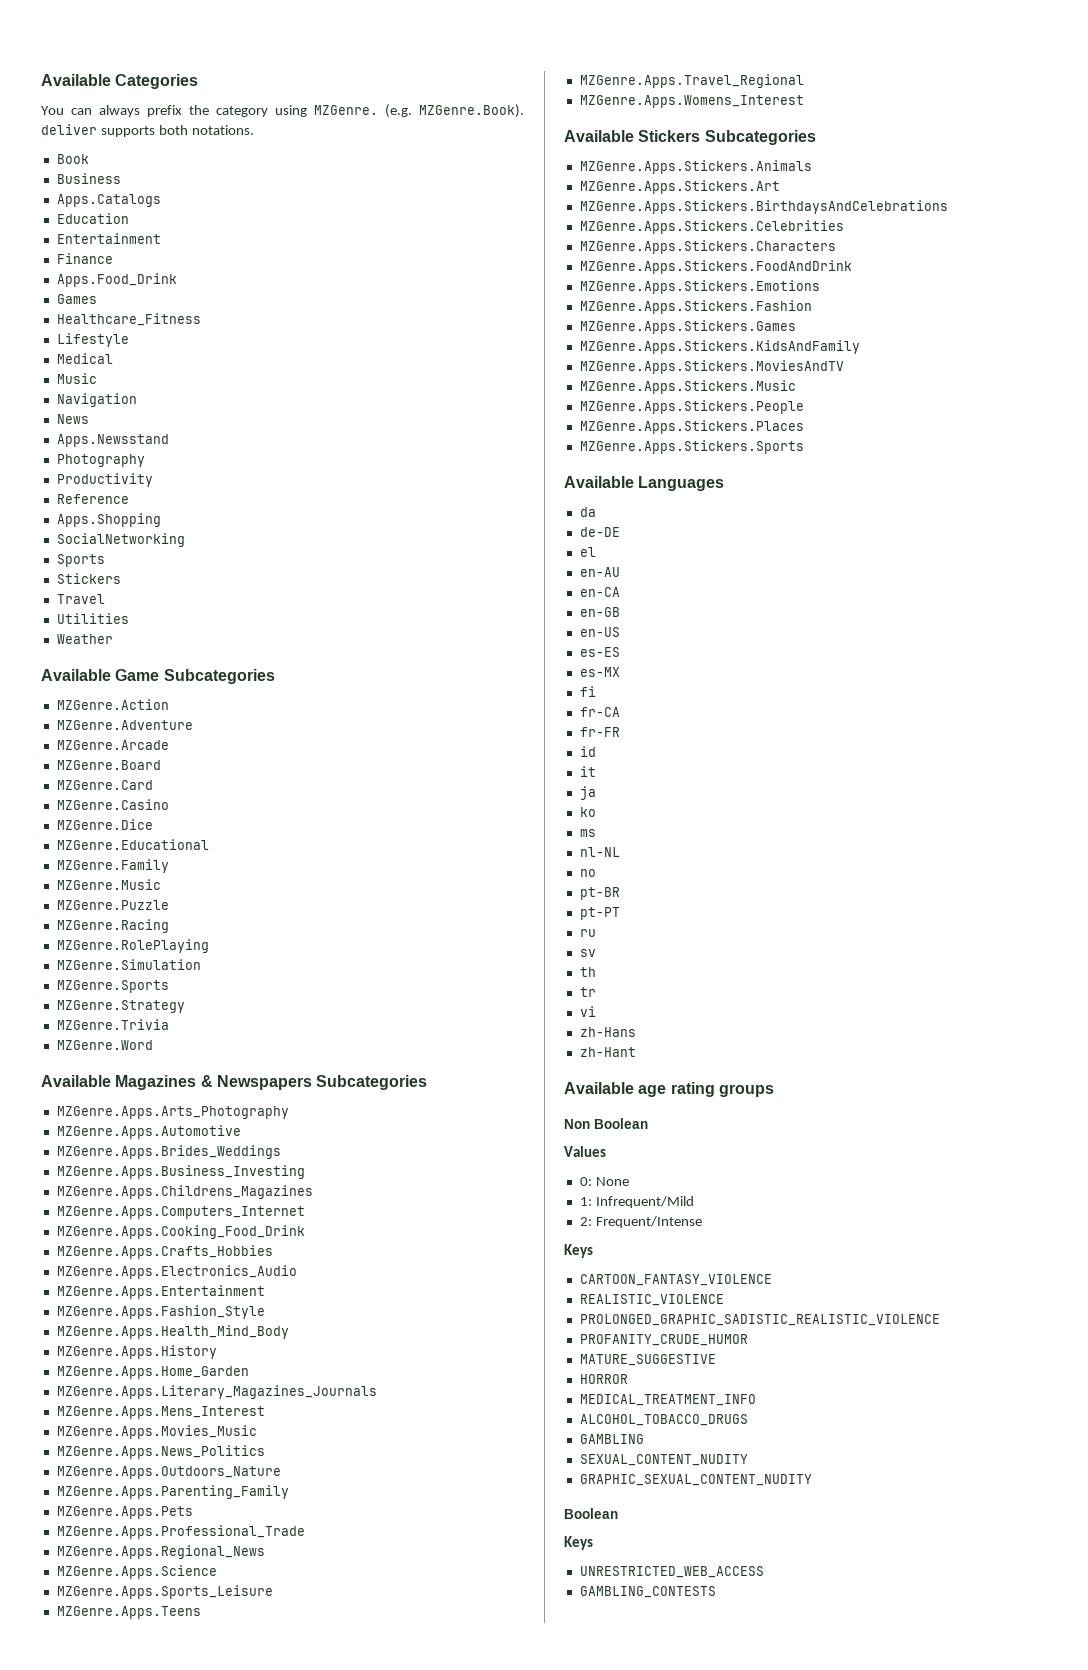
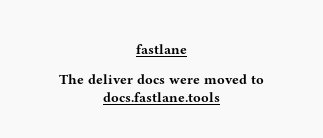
- Available Categories
- You can always prefix the category using MZGenre. (e.g. MZGenre.Book). deliver supports both notations.
- Book
- Business
- Apps.Catalogs
- Education
- Entertainment
- Finance
- Apps.Food_Drink
- Games
- Healthcare_Fitness
- Lifestyle
- Medical
- Music
- Navigation
- News
- Apps.Newsstand
- Photography
- Productivity
- Reference
- Apps.Shopping
- SocialNetworking
- Sports
- Stickers
- Travel
- Utilities
- Weather
- Available Game Subcategories
- MZGenre.Action
- MZGenre.Adventure
- MZGenre.Arcade
- MZGenre.Board
- MZGenre.Card
- MZGenre.Casino
- MZGenre.Dice
- MZGenre.Educational
- MZGenre.Family
- MZGenre.Music
- MZGenre.Puzzle
- MZGenre.Racing
- MZGenre.RolePlaying
- MZGenre.Simulation
- MZGenre.Sports
- MZGenre.Strategy
- MZGenre.Trivia
- MZGenre.Word
- Available Magazines & Newspapers Subcategories
- MZGenre.Apps.Arts_Photography
- MZGenre.Apps.Automotive
- MZGenre.Apps.Brides_Weddings
- MZGenre.Apps.Business_Investing
- MZGenre.Apps.Childrens_Magazines
- MZGenre.Apps.Computers_Internet
- MZGenre.Apps.Cooking_Food_Drink
- MZGenre.Apps.Crafts_Hobbies
- MZGenre.Apps.Electronics_Audio
- MZGenre.Apps.Entertainment
- MZGenre.Apps.Fashion_Style
- MZGenre.Apps.Health_Mind_Body
- MZGenre.Apps.History
- MZGenre.Apps.Home_Garden
- MZGenre.Apps.Literary_Magazines_Journals
- MZGenre.Apps.Mens_Interest
- MZGenre.Apps.Movies_Music
- MZGenre.Apps.News_Politics
- MZGenre.Apps.Outdoors_Nature
- MZGenre.Apps.Parenting_Family
- MZGenre.Apps.Pets
- MZGenre.Apps.Professional_Trade
- MZGenre.Apps.Regional_News
- MZGenre.Apps.Science
- MZGenre.Apps.Sports_Leisure
- MZGenre.Apps.Teens
- MZGenre.Apps.Travel_Regional
- MZGenre.Apps.Womens_Interest
- Available Stickers Subcategories
- MZGenre.Apps.Stickers.Animals
- MZGenre.Apps.Stickers.Art
- MZGenre.Apps.Stickers.BirthdaysAndCelebrations
- MZGenre.Apps.Stickers.Celebrities
- MZGenre.Apps.Stickers.Characters
- MZGenre.Apps.Stickers.FoodAndDrink
- MZGenre.Apps.Stickers.Emotions
- MZGenre.Apps.Stickers.Fashion
- MZGenre.Apps.Stickers.Games
- MZGenre.Apps.Stickers.KidsAndFamily
- MZGenre.Apps.Stickers.MoviesAndTV
- MZGenre.Apps.Stickers.Music
- MZGenre.Apps.Stickers.People
- MZGenre.Apps.Stickers.Places
- MZGenre.Apps.Stickers.Sports
- Available Languages
- da
- de-DE
- el
- en-AU
- en-CA
- en-GB
- en-US
- es-ES
- es-MX
- fi
- fr-CA
- fr-FR
- id
- it
- ja
- ko
- ms
- nl-NL
- no
- pt-BR
- pt-PT
- ru
- sv
- th
- tr
- vi
- zh-Hans
- zh-Hant
- Available age rating groups
- Non Boolean
- Values
- 0: None
- 1: Infrequent/Mild
- 2: Frequent/Intense
- Keys
- CARTOON_FANTASY_VIOLENCE
- REALISTIC_VIOLENCE
- PROLONGED_GRAPHIC_SADISTIC_REALISTIC_VIOLENCE
- PROFANITY_CRUDE_HUMOR
- MATURE_SUGGESTIVE
- HORROR
- MEDICAL_TREATMENT_INFO
- ALCOHOL_TOBACCO_DRUGS
- GAMBLING
- SEXUAL_CONTENT_NUDITY
- GRAPHIC_SEXUAL_CONTENT_NUDITY
- Boolean
- Keys
- UNRESTRICTED_WEB_ACCESS
- GAMBLING_CONTESTS
+ fastlane
+ The deliver docs were moved to docs.fastlane.tools

